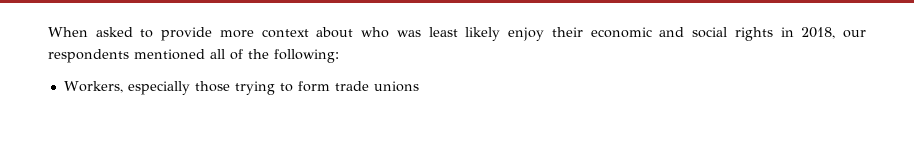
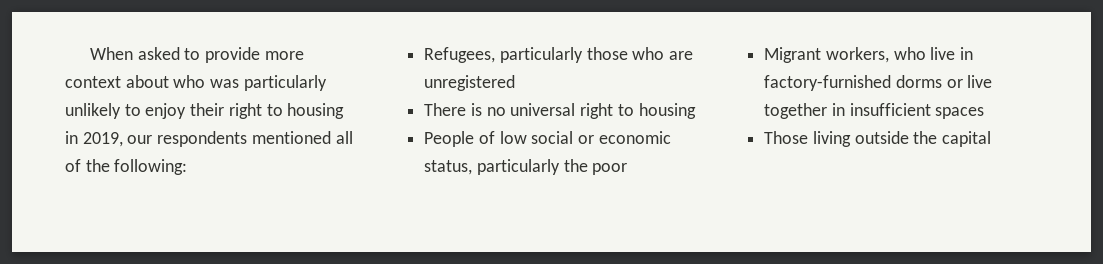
- When asked to provide more context about who was least likely enjoy their economic and social rights in 2018, our respondents mentioned all of the following:
+ When asked to provide more context about who was particularly unlikely to enjoy their right to housing in 2019, our respondents mentioned all of the following:
- Workers, especially those trying to form trade unions
+ Refugees, particularly those who are unregistered
+ There is no universal right to housing
+ People of low social or economic status, particularly the poor
+ Migrant workers, who live in factory-furnished dorms or live together in insufficient spaces
+ Those living outside the capital

